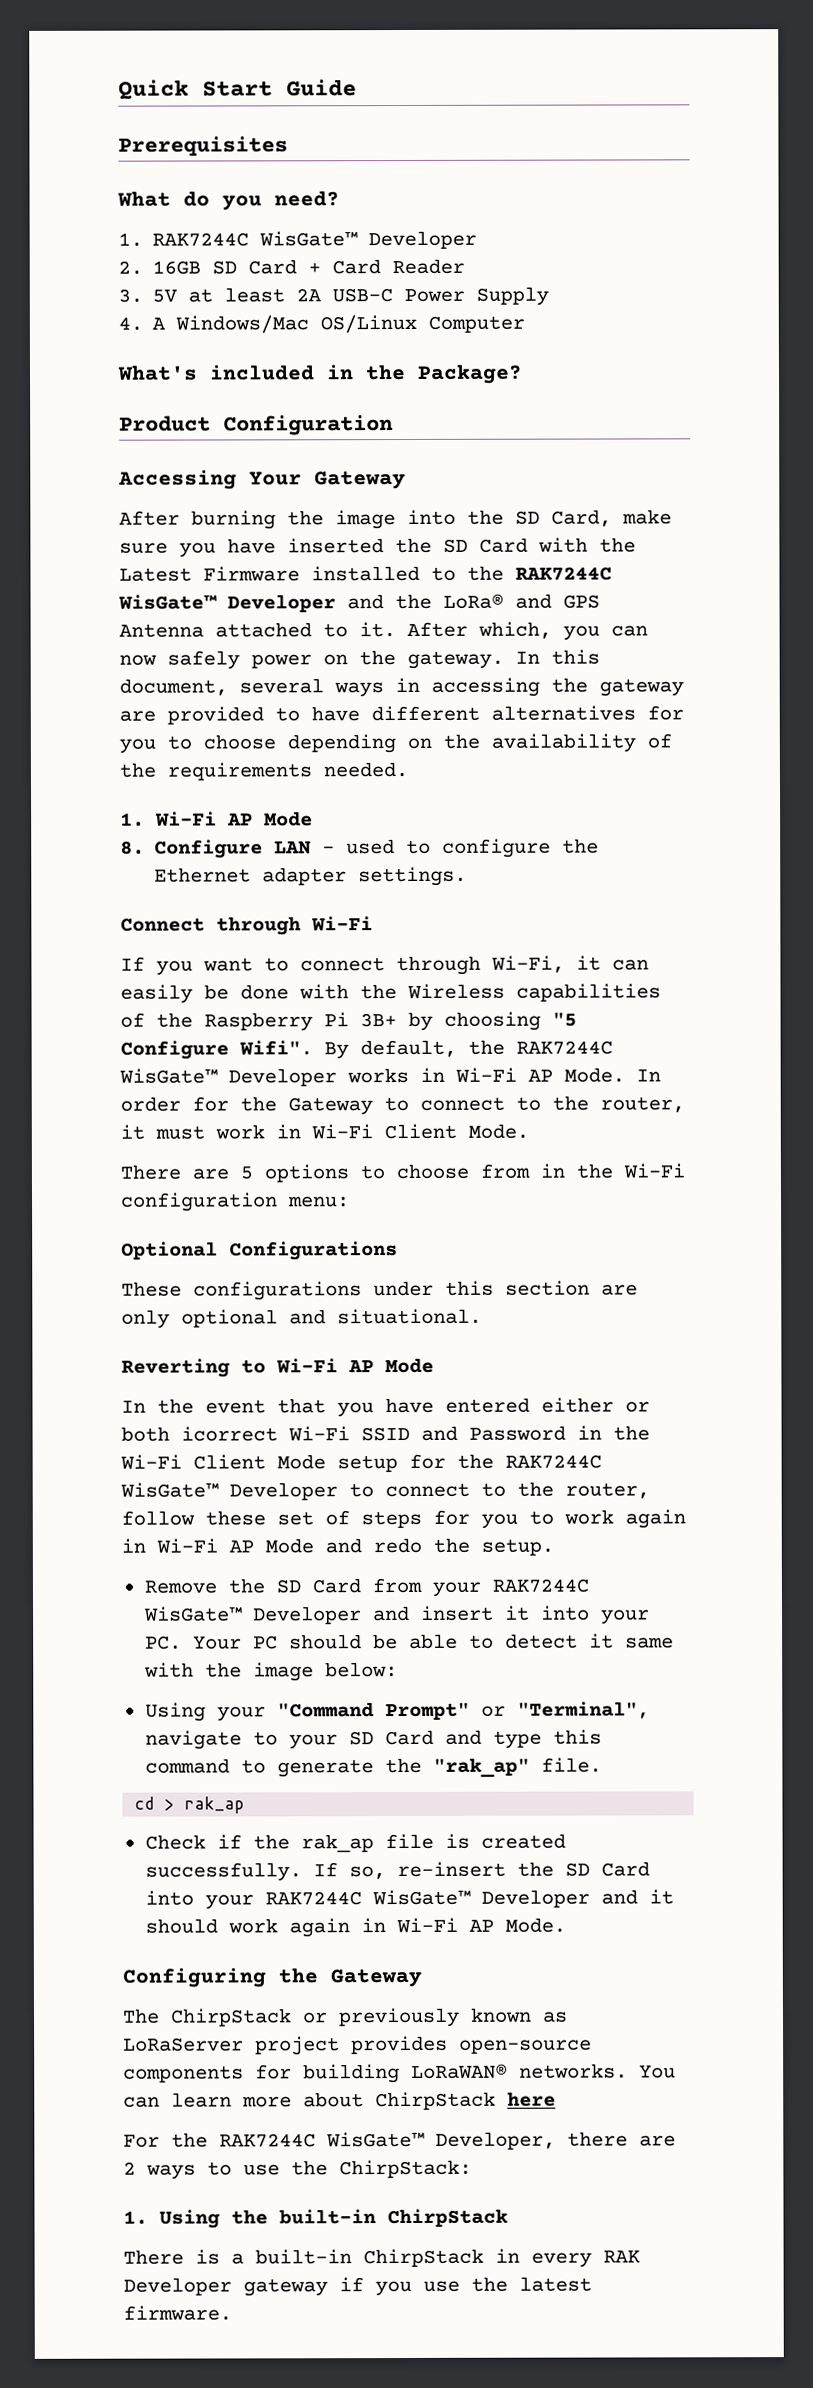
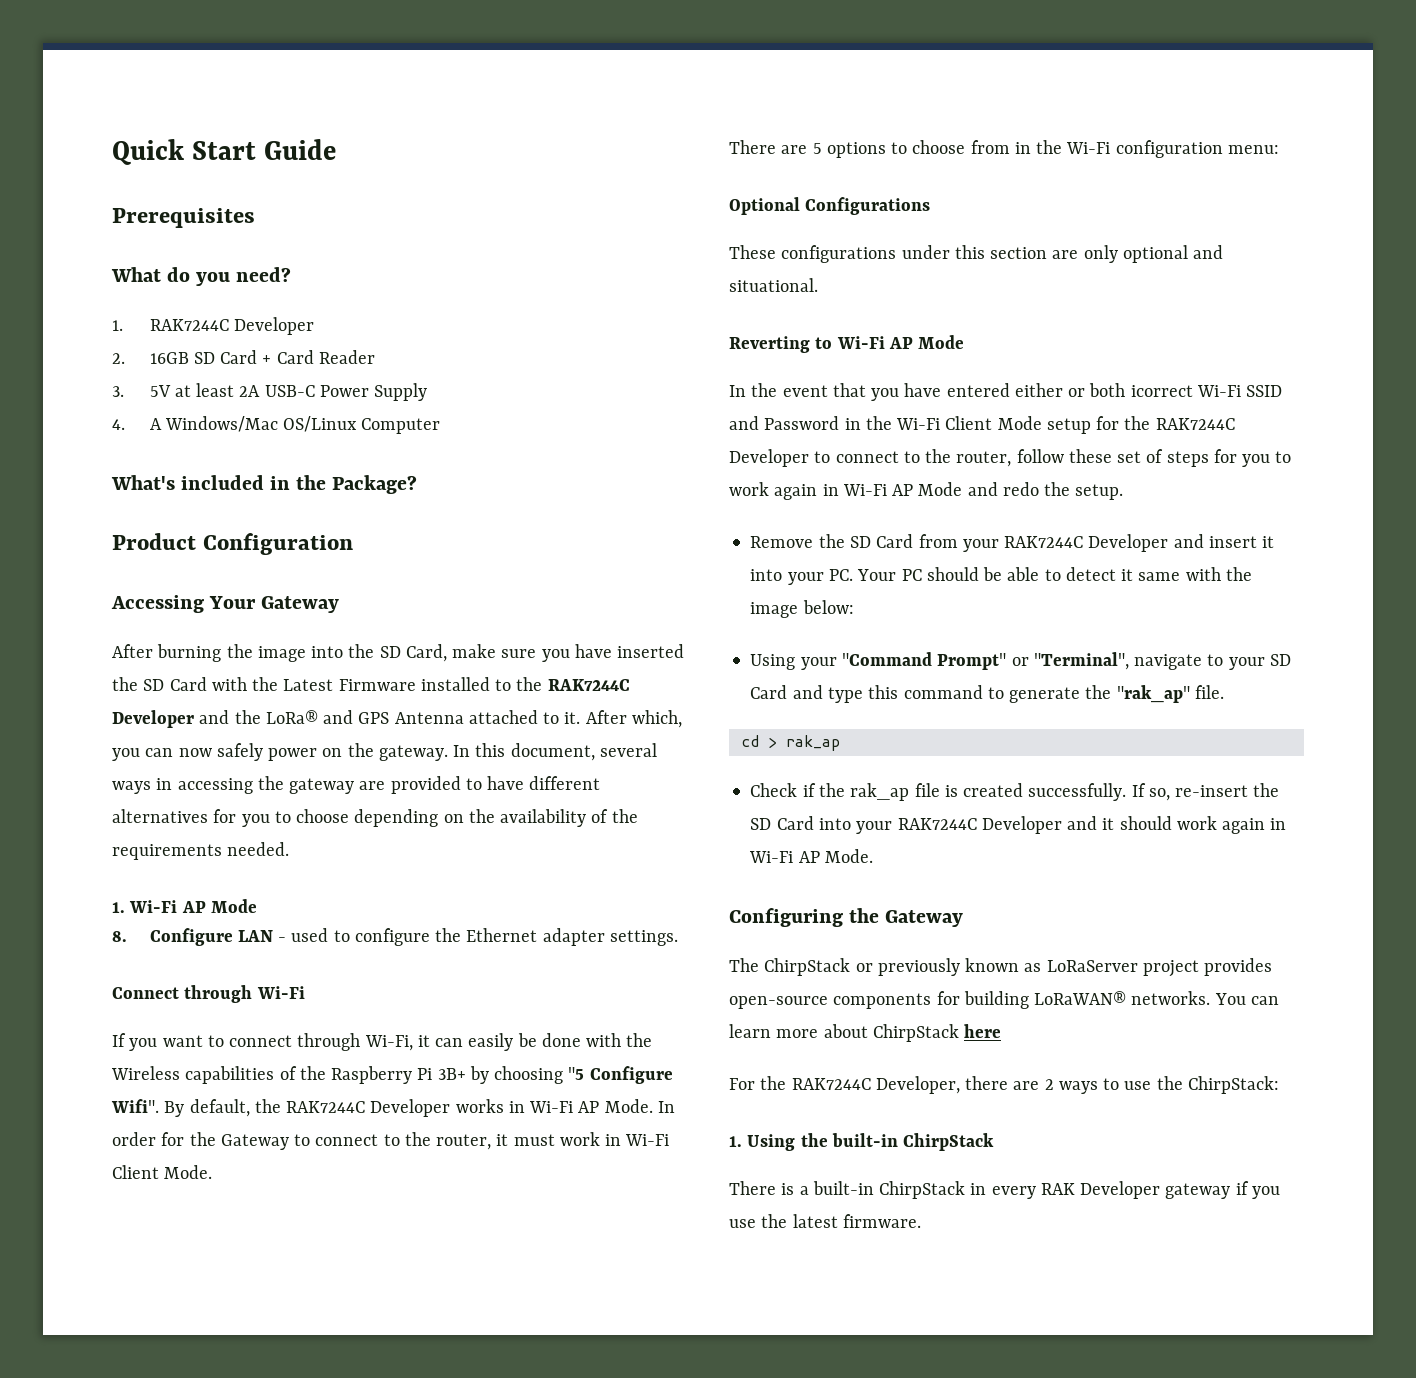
- 1. RAK7244C WisGate™ Developer
+ 1. RAK7244C Developer
- After burning the image into the SD Card, make sure you have inserted the SD Card with the Latest Firmware installed to the RAK7244C WisGate™ Developer and the LoRa® and GPS Antenna attached to it.
+ After burning the image into the SD Card, make sure you have inserted the SD Card with the Latest Firmware installed to the RAK7244C Developer and the LoRa® and GPS Antenna attached to it.
- By default, the RAK7244C WisGate™ Developer works in Wi-Fi AP Mode.
+ By default, the RAK7244C Developer works in Wi-Fi AP Mode.
- In the event that you have entered either or both icorrect Wi-Fi SSID and Password in the Wi-Fi Client Mode setup for the RAK7244C WisGate™ Developer to connect to the router, follow these set of steps for you to work again in Wi-Fi AP Mode and redo the setup.
+ In the event that you have entered either or both icorrect Wi-Fi SSID and Password in the Wi-Fi Client Mode setup for the RAK7244C Developer to connect to the router, follow these set of steps for you to work again in Wi-Fi AP Mode and redo the setup.
- Remove the SD Card from your RAK7244C WisGate™ Developer and insert it into your PC. Your PC should be able to detect it same with the image below:
+ Remove the SD Card from your RAK7244C Developer and insert it into your PC. Your PC should be able to detect it same with the image below:
- If so, re-insert the SD Card into your RAK7244C WisGate™ Developer and it should work again in Wi-Fi AP Mode.
+ If so, re-insert the SD Card into your RAK7244C Developer and it should work again in Wi-Fi AP Mode.
- For the RAK7244C WisGate™ Developer, there are 2 ways to use the ChirpStack:
+ For the RAK7244C Developer, there are 2 ways to use the ChirpStack:

